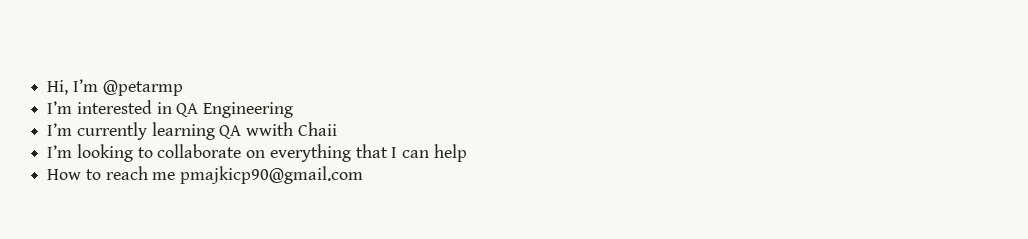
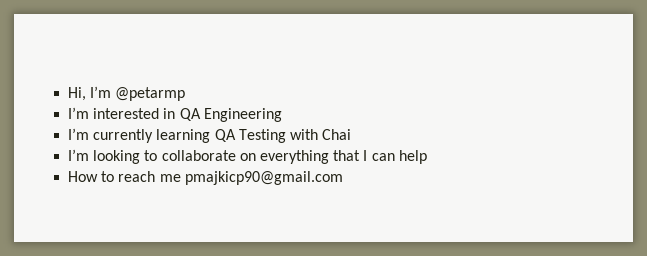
- I’m currently learning QA wwith Chaii
+ I’m currently learning QA Testing with Chai

